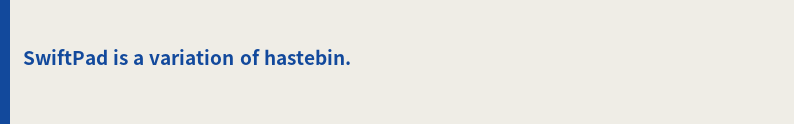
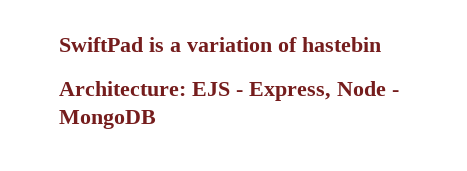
- SwiftPad is a variation of hastebin.
+ SwiftPad is a variation of hastebin
+ Architecture: EJS - Express, Node - MongoDB

